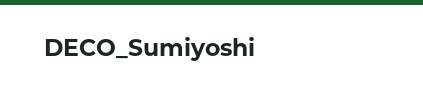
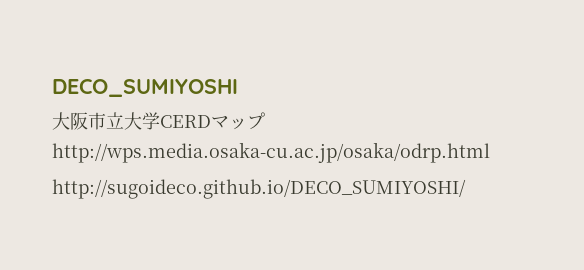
- DECO_Sumiyoshi
+ DECO_SUMIYOSHI
+ 大阪市立大学CERDマップhttp://wps.media.osaka-cu.ac.jp/osaka/odrp.html
+ http://sugoideco.github.io/DECO_SUMIYOSHI/

